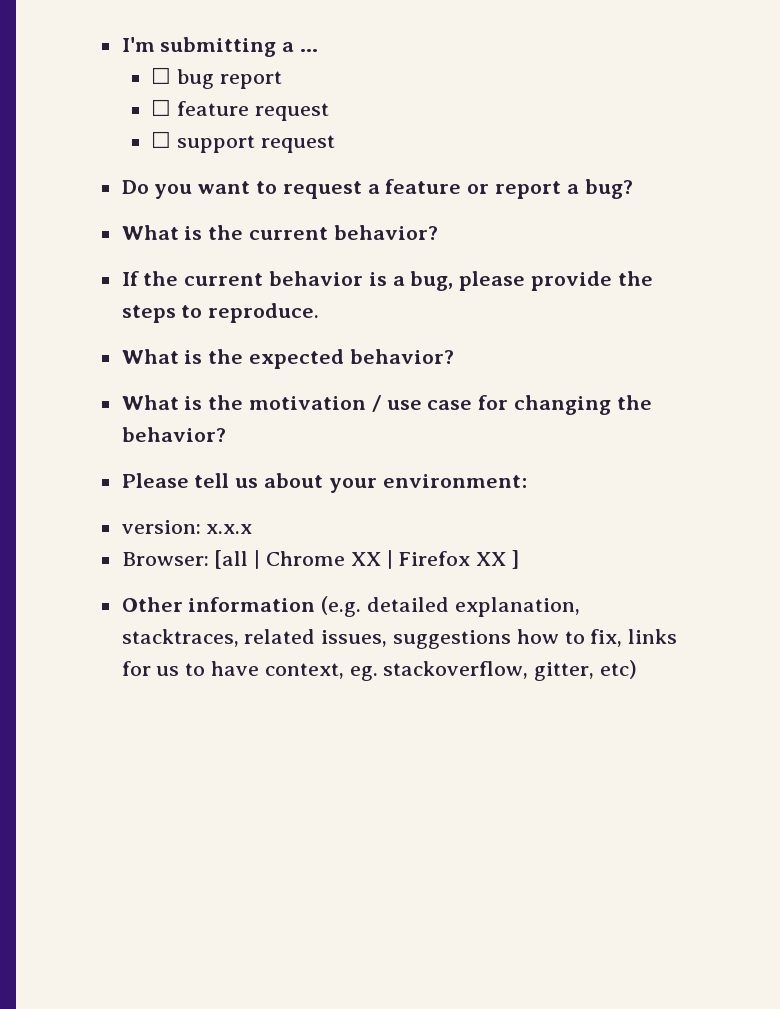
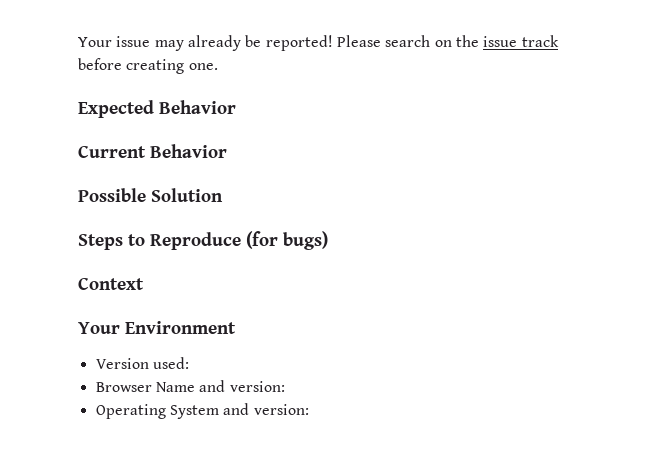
- I'm submitting a ...
- ☐ bug report
- ☐ feature request
- ☐ support request
- Do you want to request a feature or report a bug?
- What is the current behavior?
- If the current behavior is a bug, please provide the steps to reproduce.
- What is the expected behavior?
- What is the motivation / use case for changing the behavior?
- Please tell us about your environment:
- version: x.x.x
- Browser: [all | Chrome XX | Firefox XX ]
- Other information (e.g. detailed explanation, stacktraces, related issues, suggestions how to fix, links for us to have context, eg. stackoverflow, gitter, etc)
+ Your issue may already be reported! Please search on the issue track before creating one.
+ Expected Behavior
+ Current Behavior
+ Possible Solution
+ Steps to Reproduce (for bugs)
+ Context
+ Your Environment
+ Version used:
+ Browser Name and version:
+ Operating System and version:

